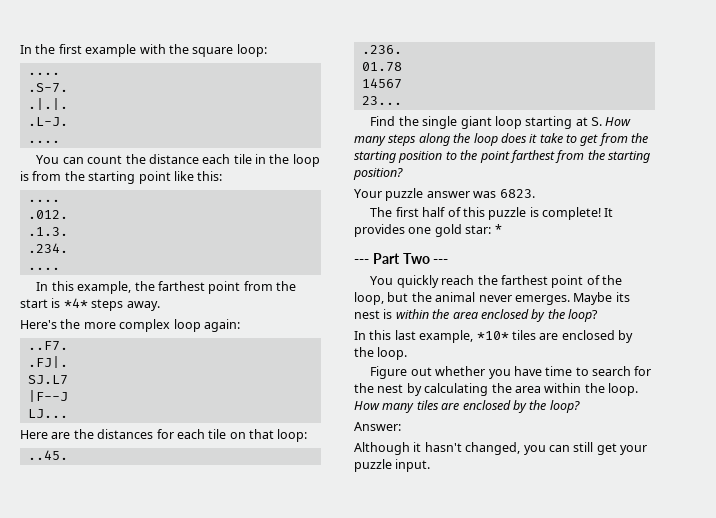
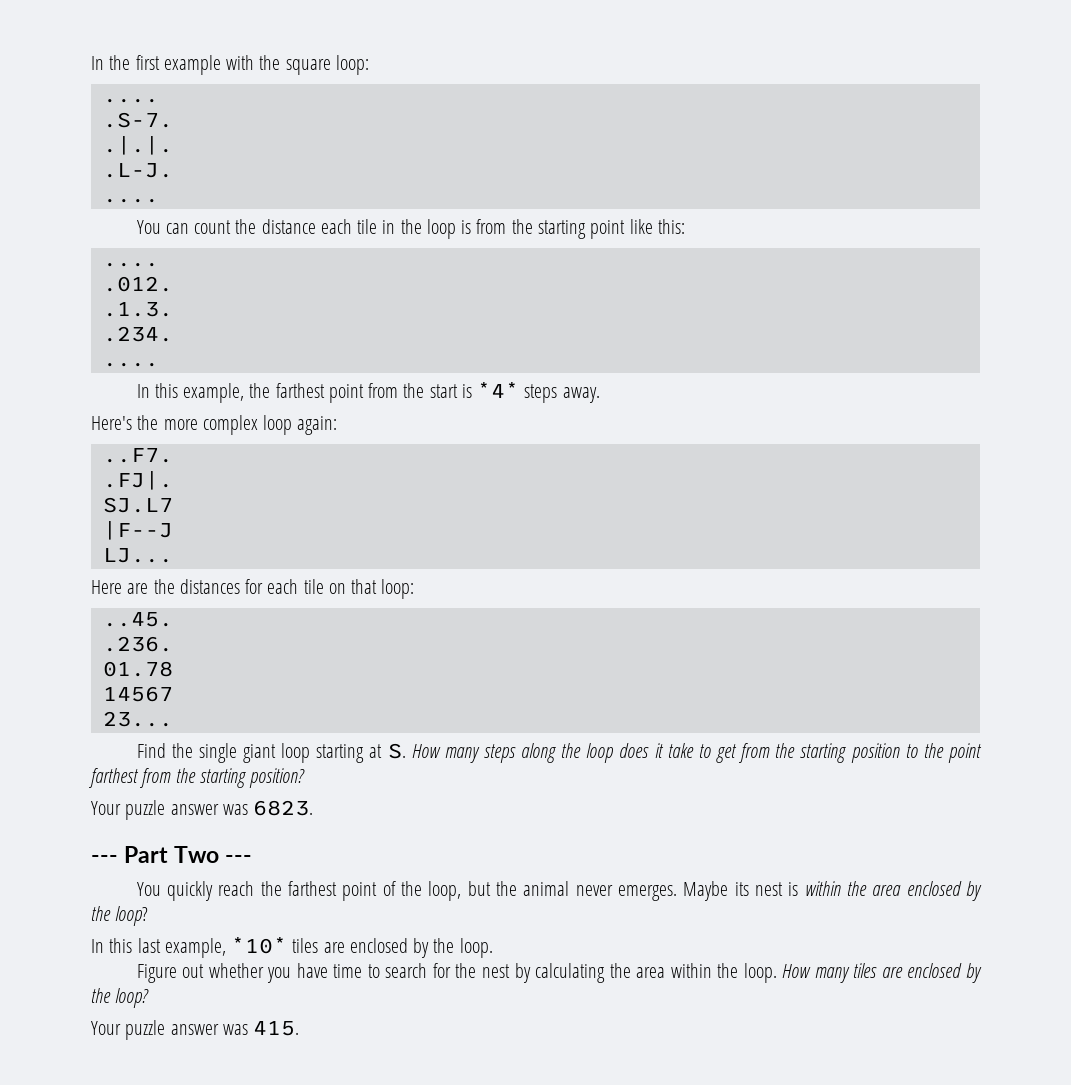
- The first half of this puzzle is complete! It provides one gold star: *
- Answer:
- Although it hasn't changed, you can still get your puzzle input.
+ Your puzzle answer was 415.

